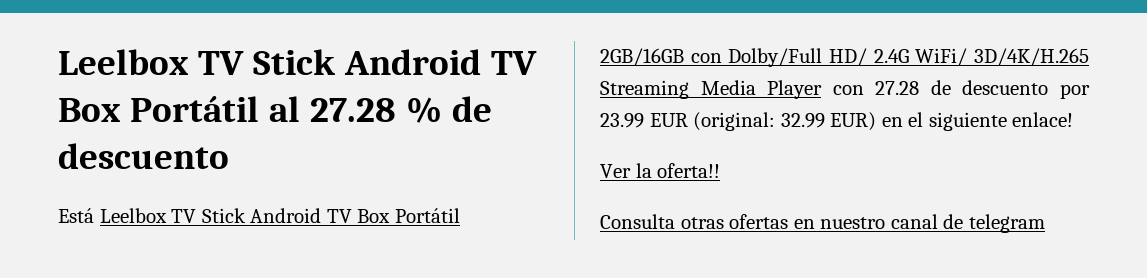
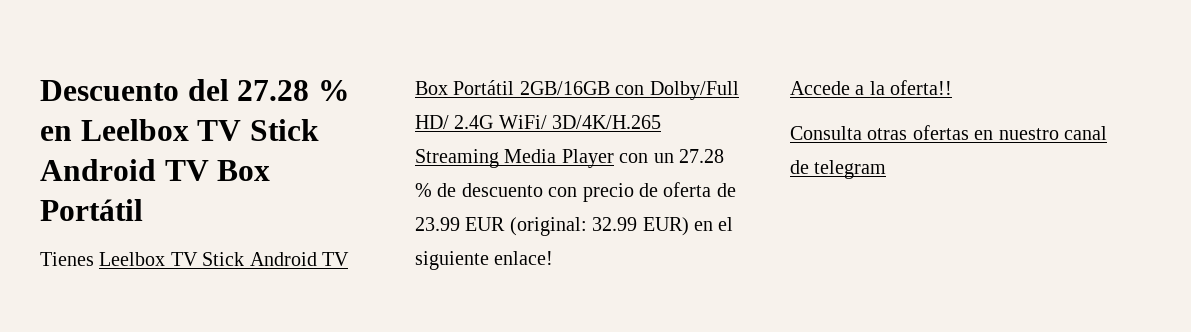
- Leelbox TV Stick Android TV Box Portátil al 27.28 % de descuento
- Está Leelbox TV Stick Android TV Box Portátil 2GB/16GB con Dolby/Full HD/ 2.4G WiFi/ 3D/4K/H.265 Streaming Media Player con 27.28 de descuento por 23.99 EUR (original: 32.99 EUR) en el siguiente enlace!
+ Descuento del 27.28 % en Leelbox TV Stick Android TV Box Portátil
+ Tienes Leelbox TV Stick Android TV Box Portátil 2GB/16GB con Dolby/Full HD/ 2.4G WiFi/ 3D/4K/H.265 Streaming Media Player con un 27.28 % de descuento con precio de oferta de 23.99 EUR (original: 32.99 EUR) en el siguiente enlace!
- Ver la oferta!!
+ Accede a la oferta!!

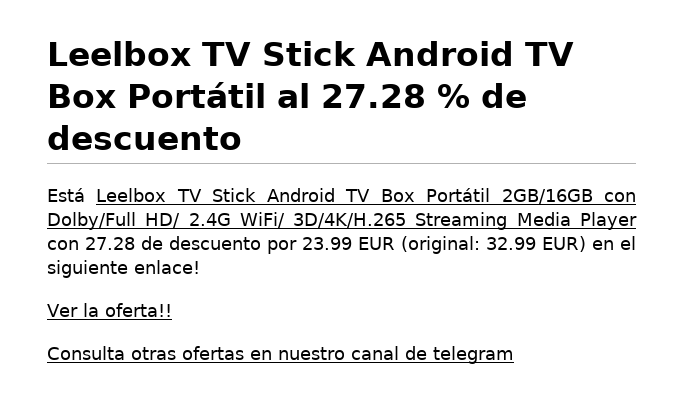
- Descuento del 27.28 % en Leelbox TV Stick Android TV Box Portátil
- Tienes Leelbox TV Stick Android TV Box Portátil 2GB/16GB con Dolby/Full HD/ 2.4G WiFi/ 3D/4K/H.265 Streaming Media Player con un 27.28 % de descuento con precio de oferta de 23.99 EUR (original: 32.99 EUR) en el siguiente enlace!
+ Leelbox TV Stick Android TV Box Portátil al 27.28 % de descuento
+ Está Leelbox TV Stick Android TV Box Portátil 2GB/16GB con Dolby/Full HD/ 2.4G WiFi/ 3D/4K/H.265 Streaming Media Player con 27.28 de descuento por 23.99 EUR (original: 32.99 EUR) en el siguiente enlace!
- Accede a la oferta!!
+ Ver la oferta!!

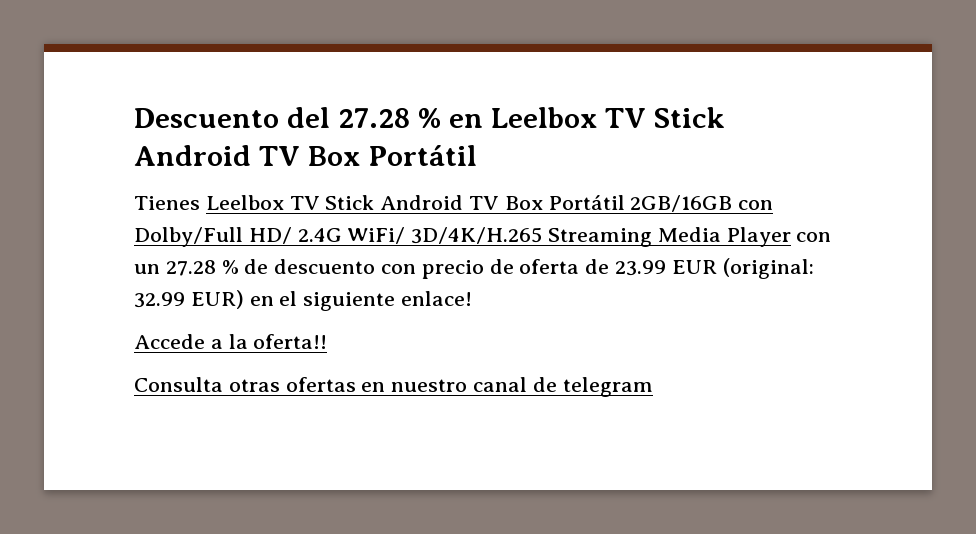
- Leelbox TV Stick Android TV Box Portátil al 27.28 % de descuento
- Está Leelbox TV Stick Android TV Box Portátil 2GB/16GB con Dolby/Full HD/ 2.4G WiFi/ 3D/4K/H.265 Streaming Media Player con 27.28 de descuento por 23.99 EUR (original: 32.99 EUR) en el siguiente enlace!
+ Descuento del 27.28 % en Leelbox TV Stick Android TV Box Portátil
+ Tienes Leelbox TV Stick Android TV Box Portátil 2GB/16GB con Dolby/Full HD/ 2.4G WiFi/ 3D/4K/H.265 Streaming Media Player con un 27.28 % de descuento con precio de oferta de 23.99 EUR (original: 32.99 EUR) en el siguiente enlace!
- Ver la oferta!!
+ Accede a la oferta!!

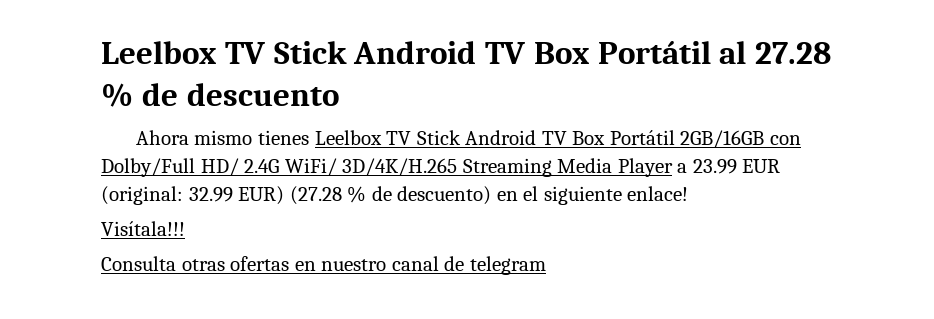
- Descuento del 27.28 % en Leelbox TV Stick Android TV Box Portátil
- Tienes Leelbox TV Stick Android TV Box Portátil 2GB/16GB con Dolby/Full HD/ 2.4G WiFi/ 3D/4K/H.265 Streaming Media Player con un 27.28 % de descuento con precio de oferta de 23.99 EUR (original: 32.99 EUR) en el siguiente enlace!
+ Leelbox TV Stick Android TV Box Portátil al 27.28 % de descuento
+ Ahora mismo tienes Leelbox TV Stick Android TV Box Portátil 2GB/16GB con Dolby/Full HD/ 2.4G WiFi/ 3D/4K/H.265 Streaming Media Player a 23.99 EUR (original: 32.99 EUR) (27.28 % de descuento) en el siguiente enlace!
- Accede a la oferta!!
+ Visítala!!!

